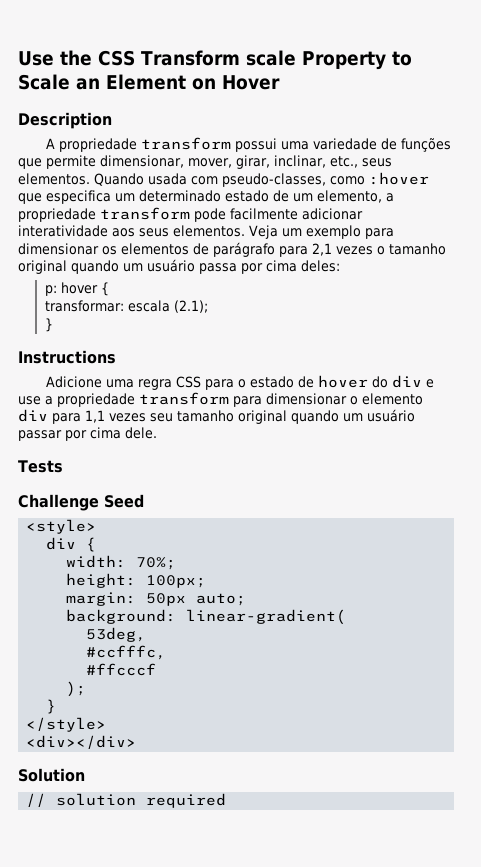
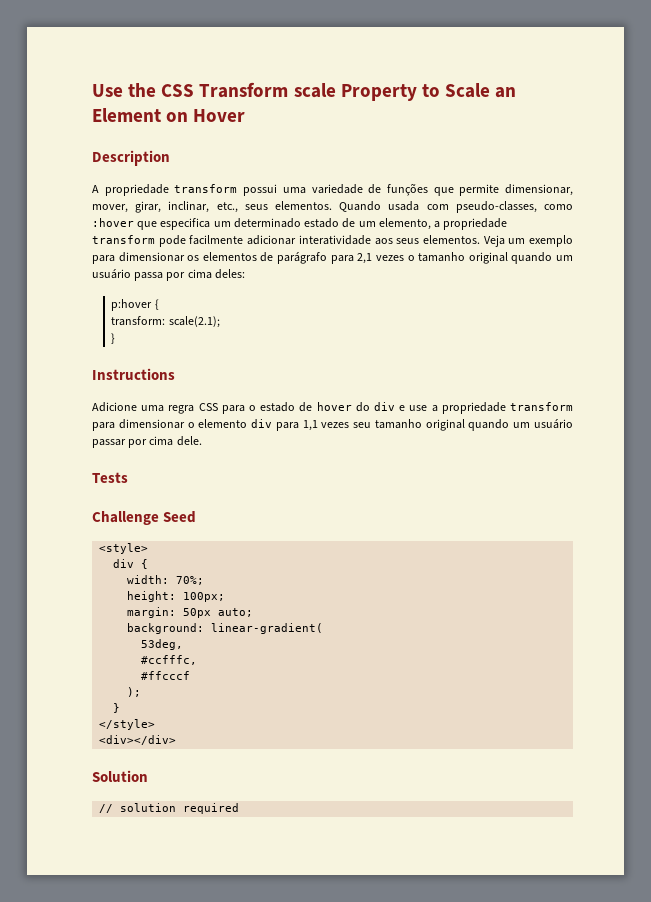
- p: hover {
- transformar: escala (2.1);
+ p:hover {
+ transform: scale(2.1);

